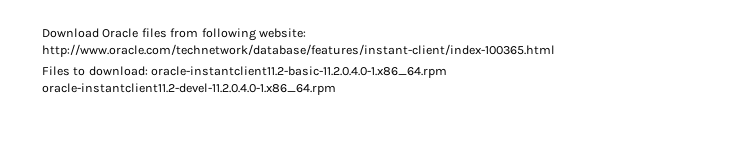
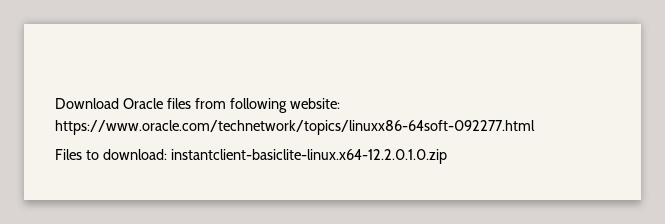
- Download Oracle files from following website: http://www.oracle.com/technetwork/database/features/instant-client/index-100365.html
+ Download Oracle files from following website: https://www.oracle.com/technetwork/topics/linuxx86-64soft-092277.html
- Files to download: oracle-instantclient11.2-basic-11.2.0.4.0-1.x86_64.rpm oracle-instantclient11.2-devel-11.2.0.4.0-1.x86_64.rpm
+ Files to download: instantclient-basiclite-linux.x64-12.2.0.1.0.zip

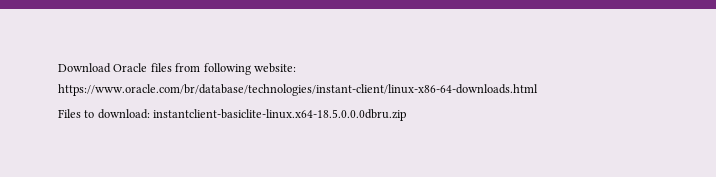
- Download Oracle files from following website: https://www.oracle.com/technetwork/topics/linuxx86-64soft-092277.html
+ Download Oracle files from following website: https://www.oracle.com/br/database/technologies/instant-client/linux-x86-64-downloads.html
- Files to download: instantclient-basiclite-linux.x64-12.2.0.1.0.zip
+ Files to download: instantclient-basiclite-linux.x64-18.5.0.0.0dbru.zip

